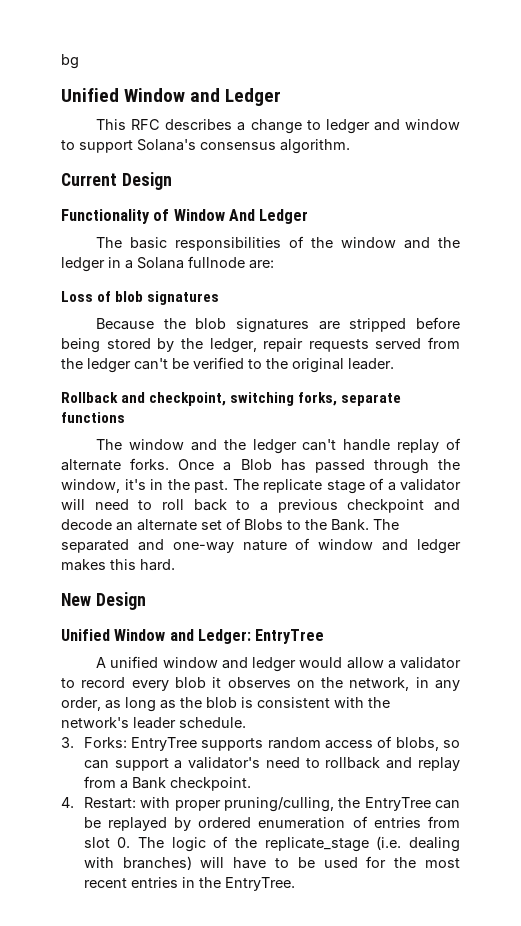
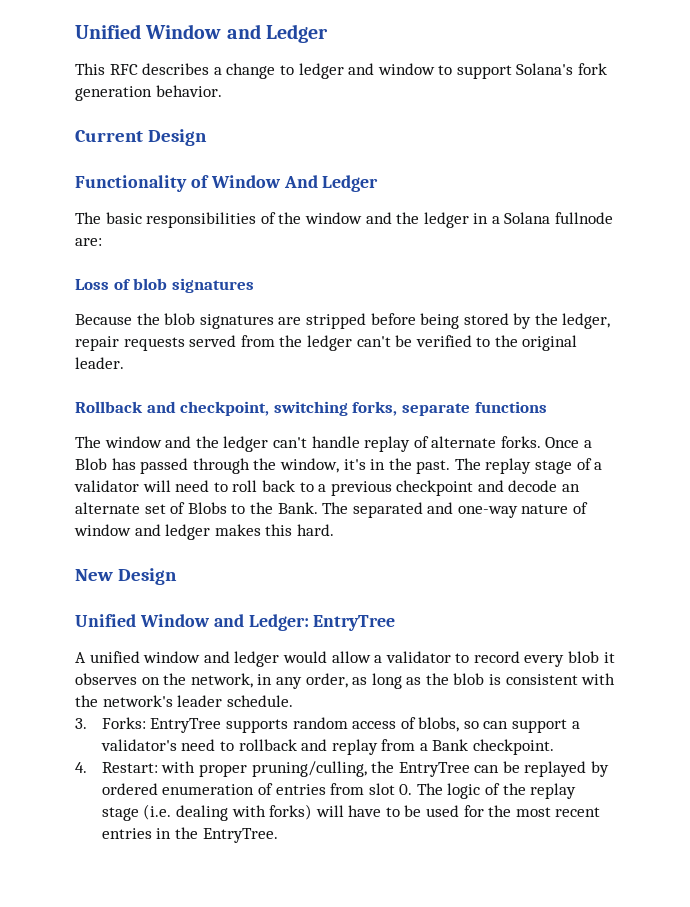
- bg
- This RFC describes a change to ledger and window to support Solana's consensus algorithm.
+ This RFC describes a change to ledger and window to support Solana's fork generation behavior.
- The replicate stage of a validator will need to roll back to a previous checkpoint and decode an alternate set of Blobs to the Bank.
+ The replay stage of a validator will need to roll back to a previous checkpoint and decode an alternate set of Blobs to the Bank.
- 4. Restart: with proper pruning/culling, the EntryTree can be replayed by ordered enumeration of entries from slot 0. The logic of the replicate_stage (i.e. dealing with branches) will have to be used for the most recent entries in the EntryTree.
+ 4. Restart: with proper pruning/culling, the EntryTree can be replayed by ordered enumeration of entries from slot 0. The logic of the replay stage (i.e. dealing with forks) will have to be used for the most recent entries in the EntryTree.

